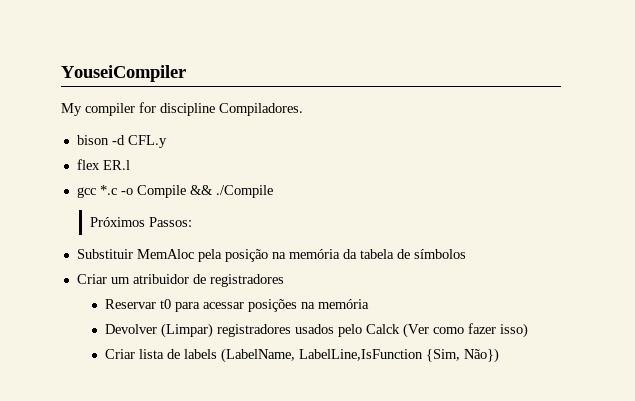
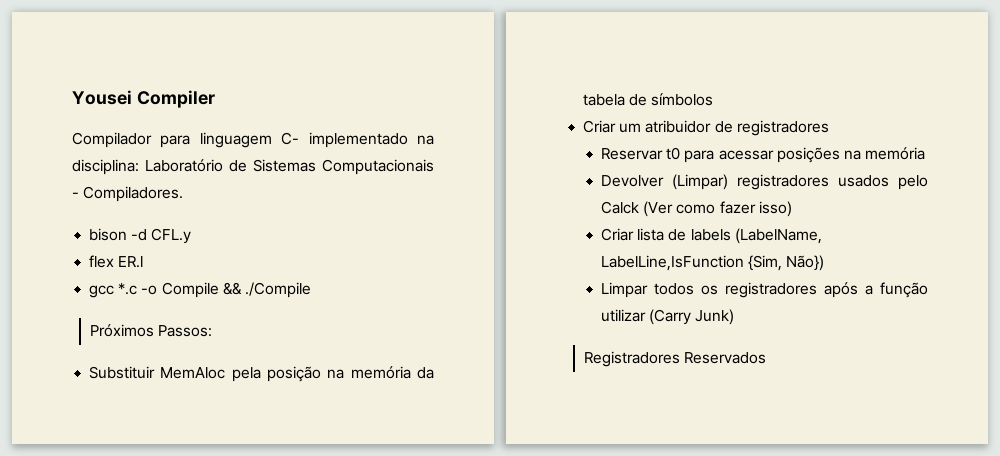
- YouseiCompiler
- My compiler for discipline Compiladores.
+ Yousei Compiler
+ Compilador para linguagem C- implementado na disciplina: Laboratório de Sistemas Computacionais - Compiladores.
+ Limpar todos os registradores após a função utilizar (Carry Junk)
+ Registradores Reservados

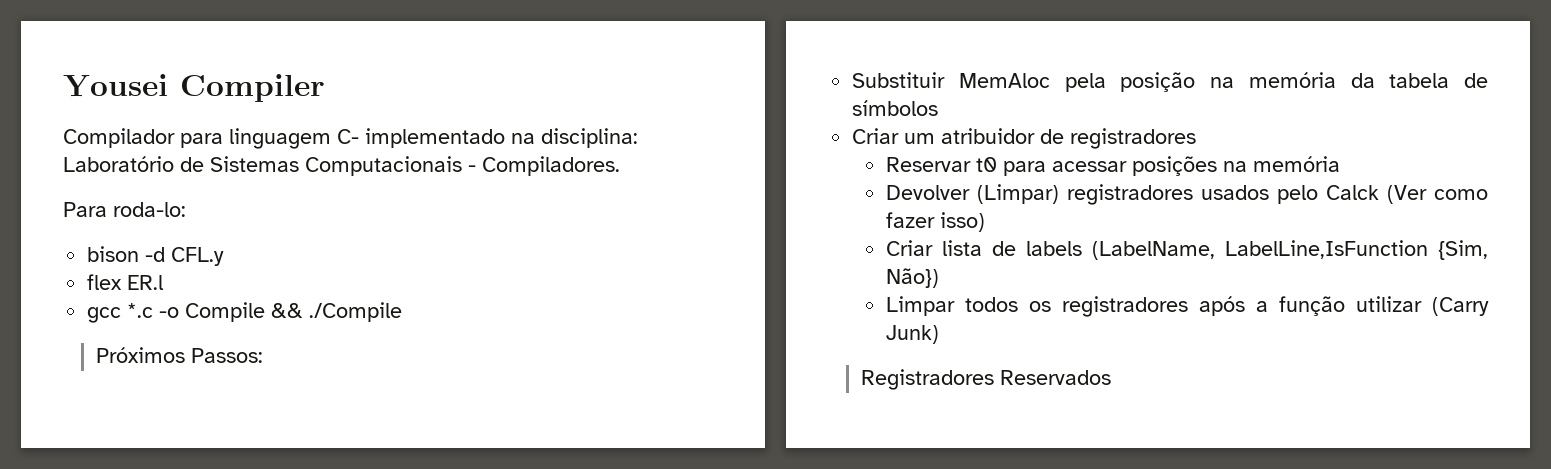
+ Para roda-lo:

